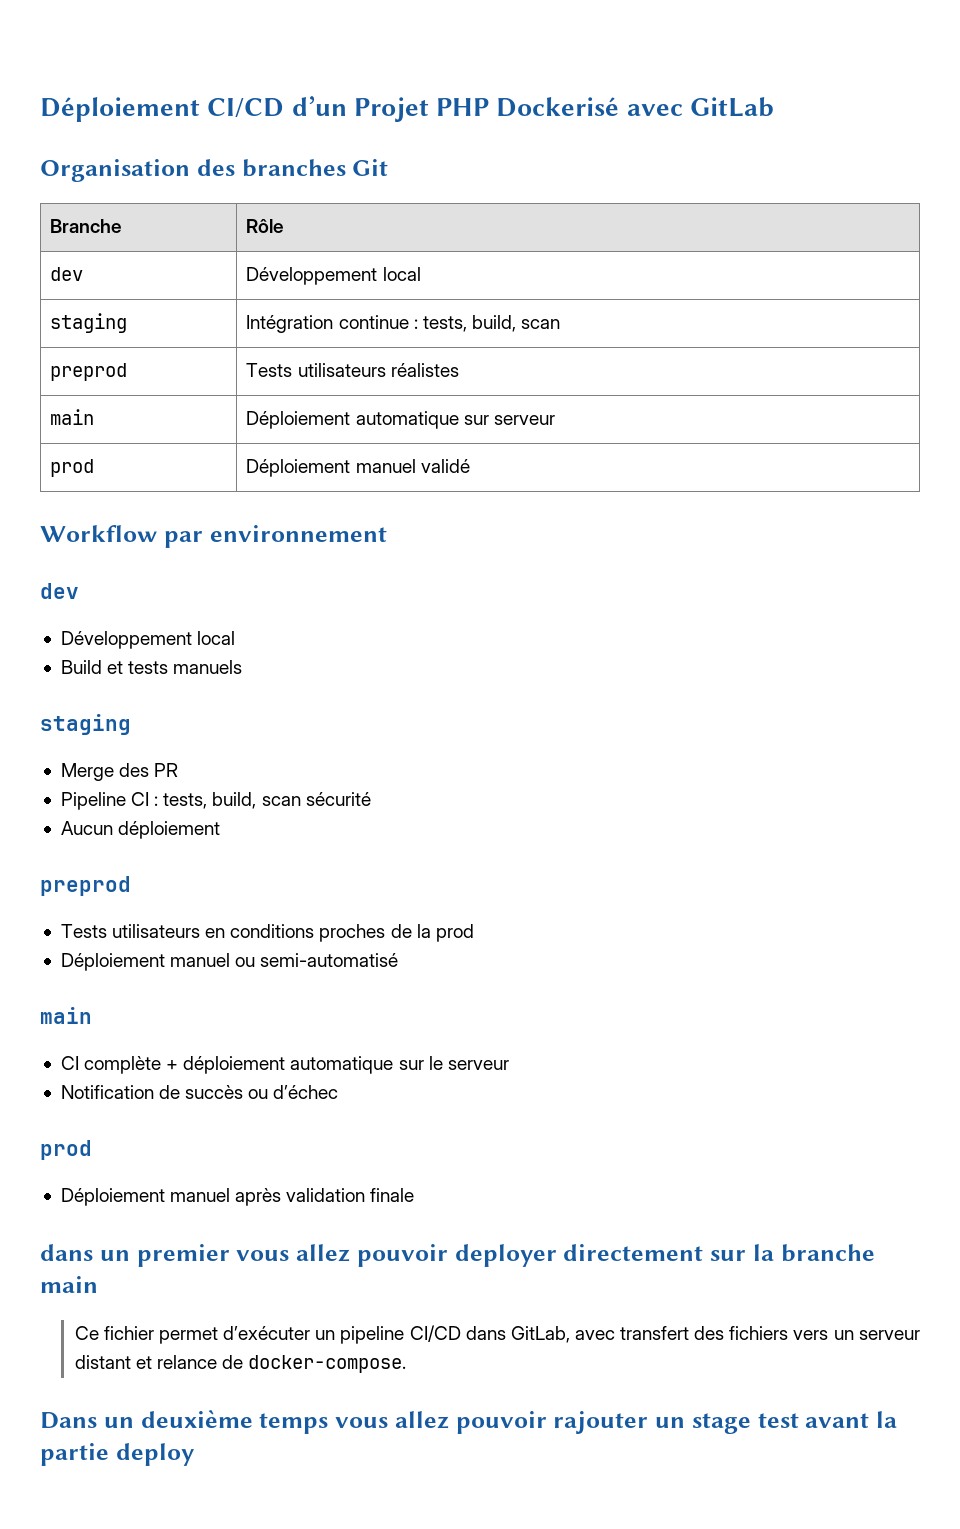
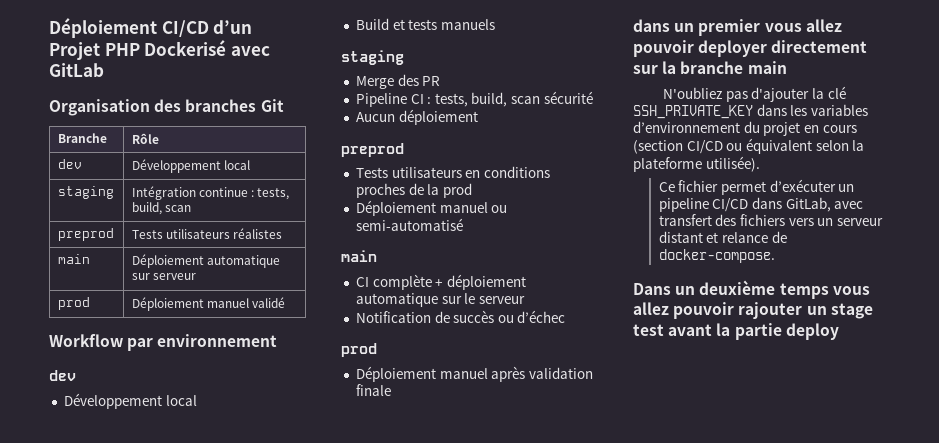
+ N'oubliez pas d'ajouter la clé SSH_PRIVATE_KEY dans les variables d’environnement du projet en cours (section CI/CD ou équivalent selon la plateforme utilisée).

